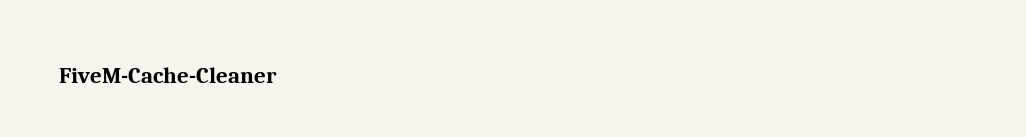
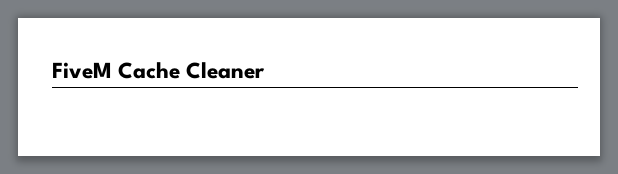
- FiveM-Cache-Cleaner
+ FiveM Cache Cleaner

